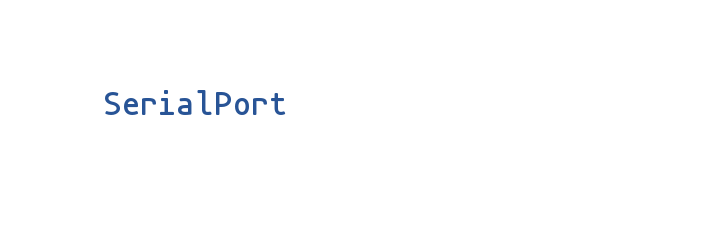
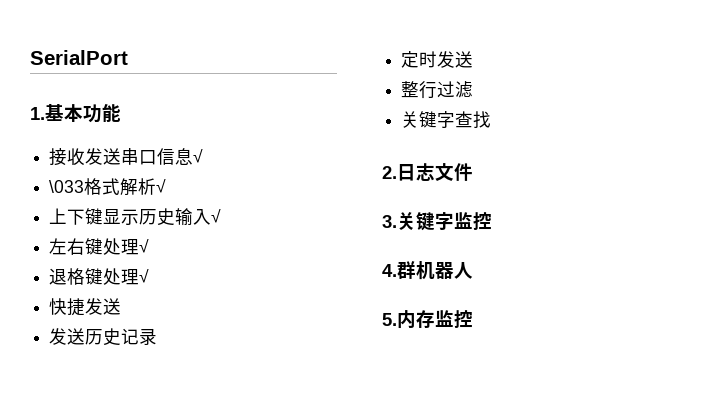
+ 1.基本功能
+ 接收发送串口信息√
+ \033格式解析√
+ 上下键显示历史输入√
+ 左右键处理√
+ 退格键处理√
+ 快捷发送
+ 发送历史记录
+ 定时发送
+ 整行过滤
+ 关键字查找
+ 2.日志文件
+ 3.关键字监控
+ 4.群机器人
+ 5.内存监控

